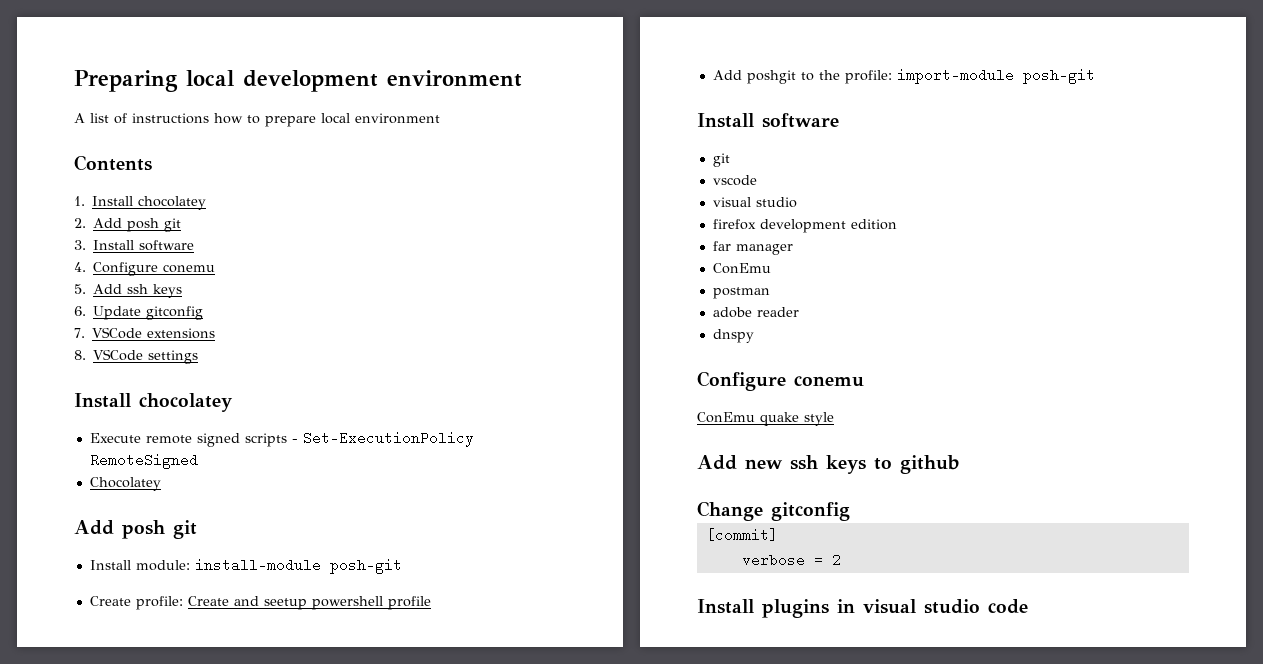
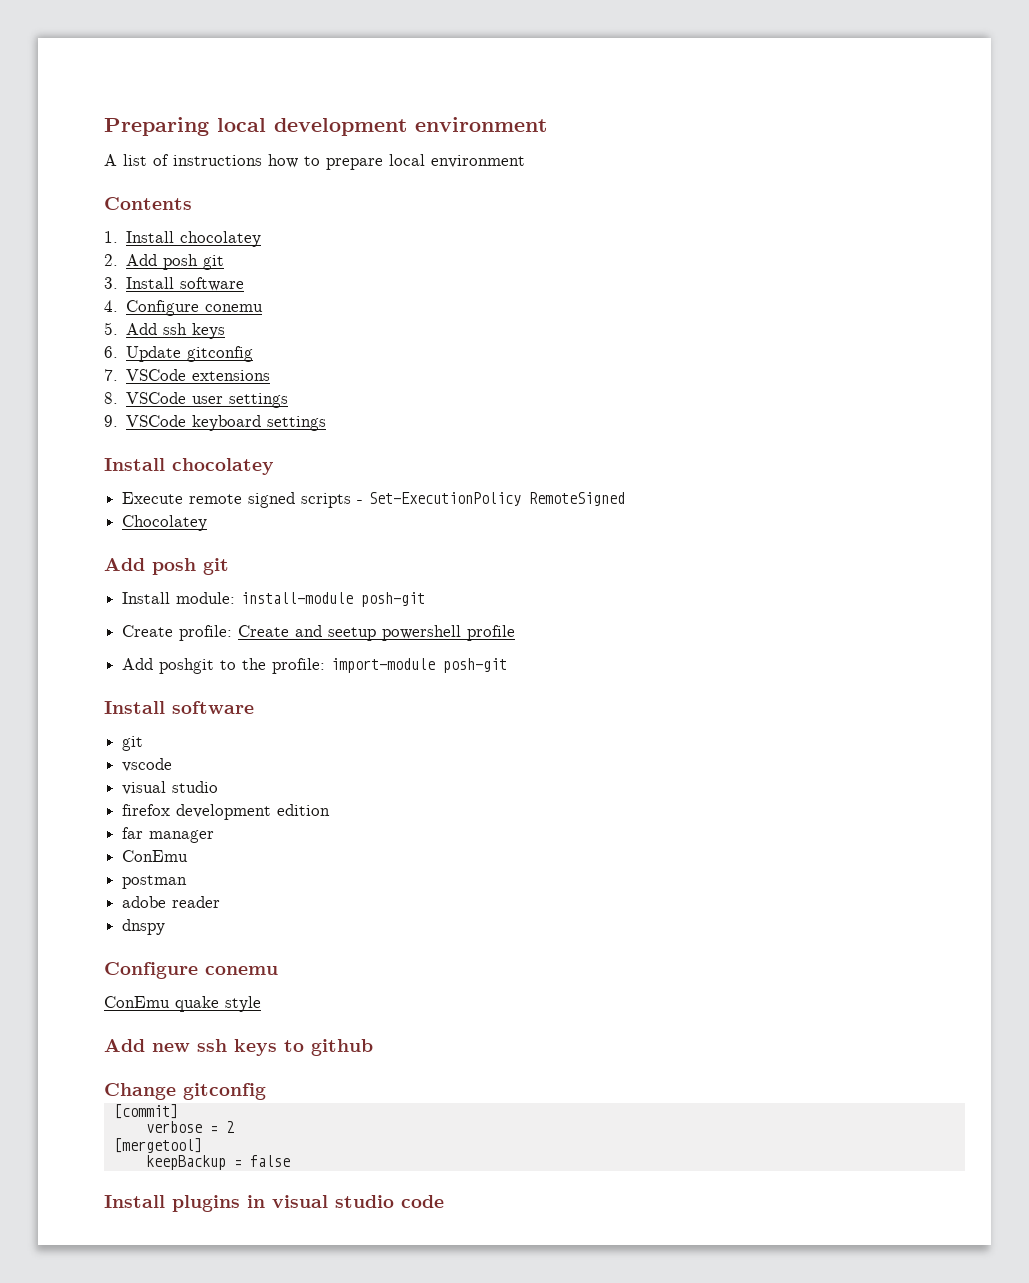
- 8. VSCode settings
+ 8. VSCode user settings
+ 9. VSCode keyboard settings
+ [mergetool]
+ keepBackup = false

